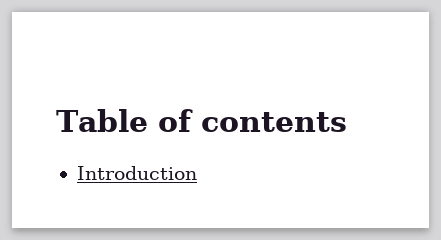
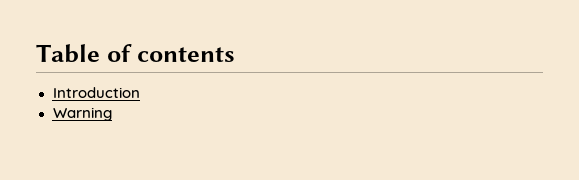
+ Warning

